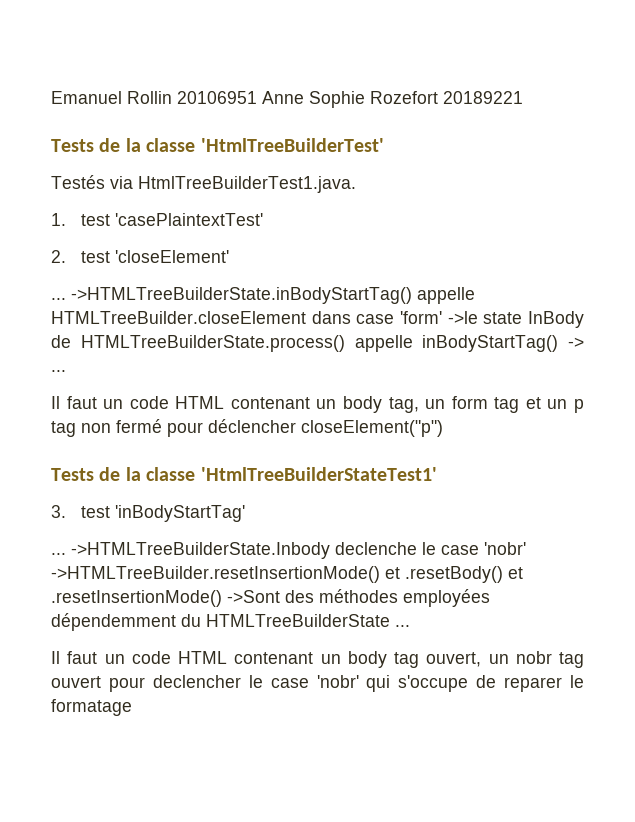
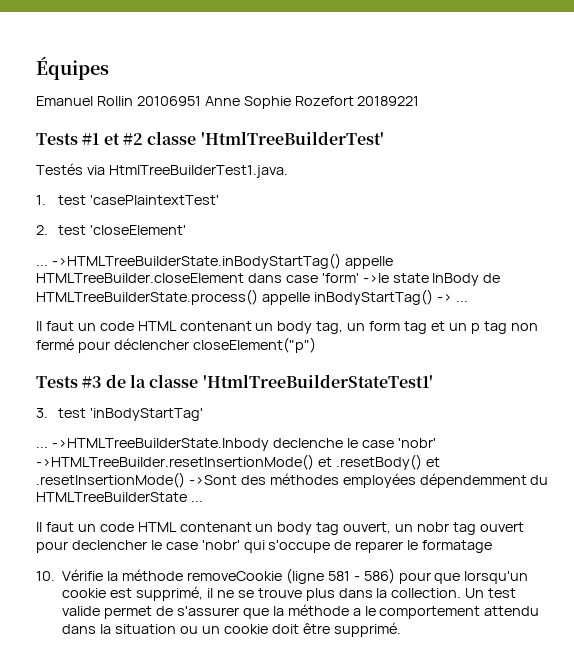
+ Équipes
- Tests de la classe 'HtmlTreeBuilderTest'
+ Tests #1 et #2 classe 'HtmlTreeBuilderTest'
- Tests de la classe 'HtmlTreeBuilderStateTest1'
+ Tests #3 de la classe 'HtmlTreeBuilderStateTest1'
+ 10. Vérifie la méthode removeCookie (ligne 581 - 586) pour que lorsqu'un cookie est supprimé, il ne se trouve plus dans la collection. Un test valide permet de s'assurer que la méthode a le comportement attendu dans la situation ou un cookie doit être supprimé.

